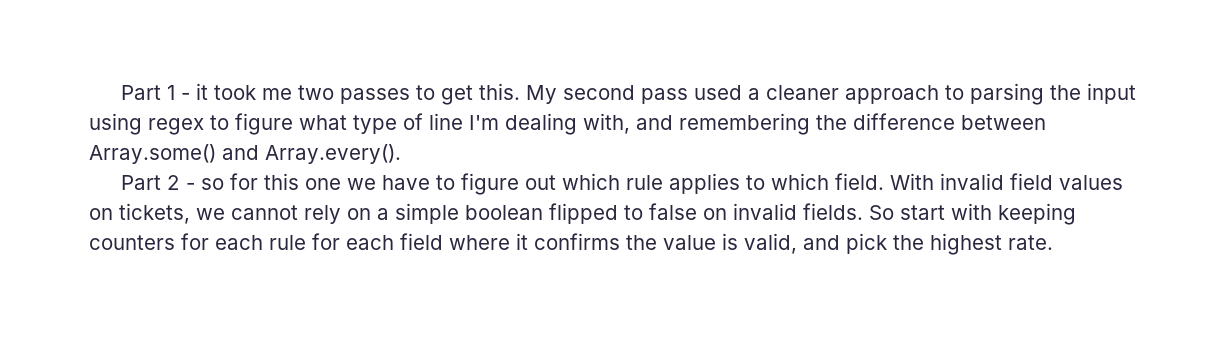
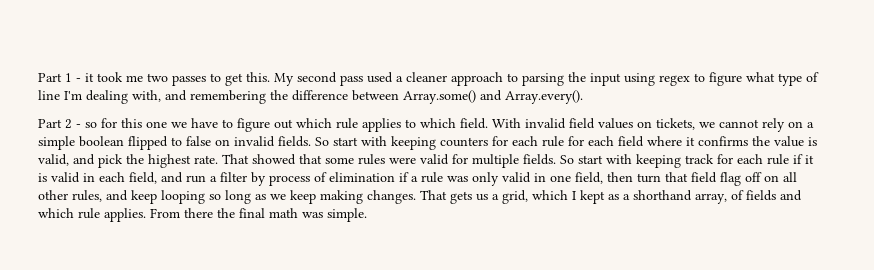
+ That showed that some rules were valid for multiple fields. So start with keeping track for each rule if it is valid in each field, and run a filter by process of elimination if a rule was only valid in one field, then turn that field flag off on all other rules, and keep looping so long as we keep making changes. That gets us a grid, which I kept as a shorthand array, of fields and which rule applies. From there the final math was simple.

